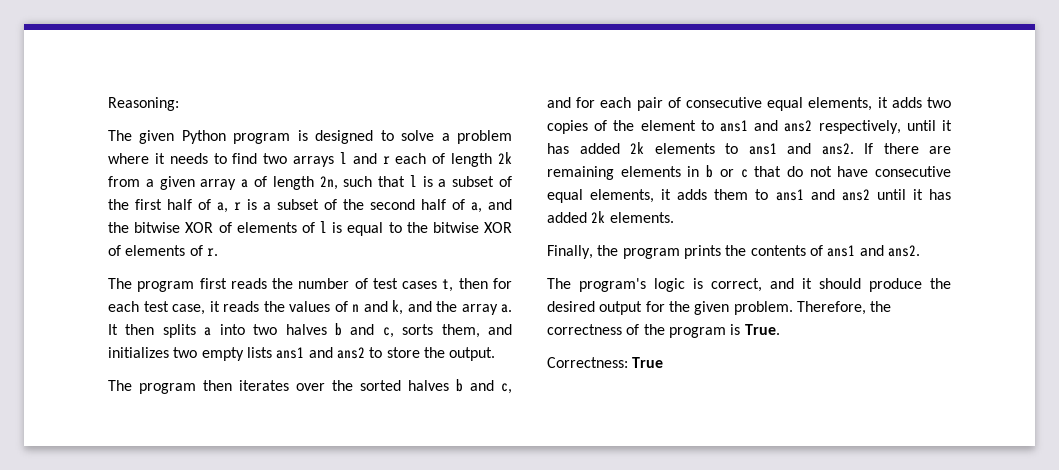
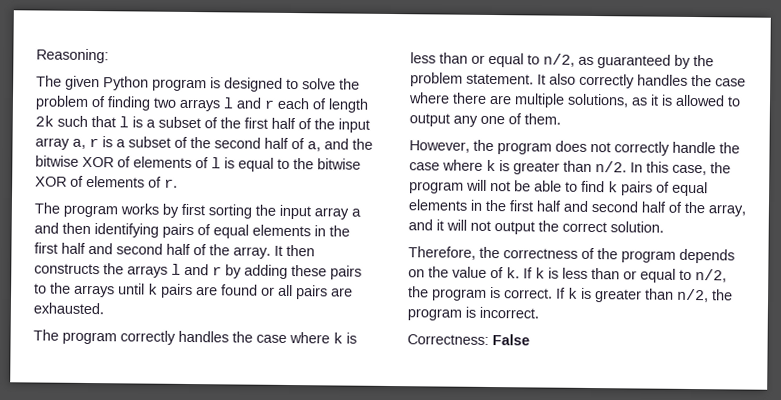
- The given Python program is designed to solve a problem where it needs to find two arrays l and r each of length 2k from a given array a of length 2n, such that l is a subset of the first half of a, r is a subset of the second half of a, and the bitwise XOR of elements of l is equal to the bitwise XOR of elements of r.
+ The given Python program is designed to solve the problem of finding two arrays l and r each of length 2k such that l is a subset of the first half of the input array a, r is a subset of the second half of a, and the bitwise XOR of elements of l is equal to the bitwise XOR of elements of r.
- The program first reads the number of test cases t, then for each test case, it reads the values of n and k, and the array a. It then splits a into two halves b and c, sorts them, and initializes two empty lists ans1 and ans2 to store the output.
- The program then iterates over the sorted halves b and c, and for each pair of consecutive equal elements, it adds two copies of the element to ans1 and ans2 respectively, until it has added 2k elements to ans1 and ans2. If there are remaining elements in b or c that do not have consecutive equal elements, it adds them to ans1 and ans2 until it has added 2k elements.
- Finally, the program prints the contents of ans1 and ans2.
- The program's logic is correct, and it should produce the desired output for the given problem. Therefore, the correctness of the program is True.
+ The program works by first sorting the input array a and then identifying pairs of equal elements in the first half and second half of the array. It then constructs the arrays l and r by adding these pairs to the arrays until k pairs are found or all pairs are exhausted.
+ The program correctly handles the case where k is less than or equal to n/2, as guaranteed by the problem statement. It also correctly handles the case where there are multiple solutions, as it is allowed to output any one of them.
+ However, the program does not correctly handle the case where k is greater than n/2. In this case, the program will not be able to find k pairs of equal elements in the first half and second half of the array, and it will not output the correct solution.
+ Therefore, the correctness of the program depends on the value of k. If k is less than or equal to n/2, the program is correct. If k is greater than n/2, the program is incorrect.
- Correctness: True
+ Correctness: False

